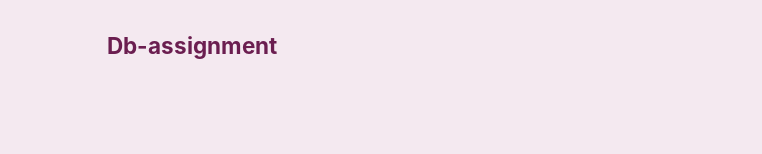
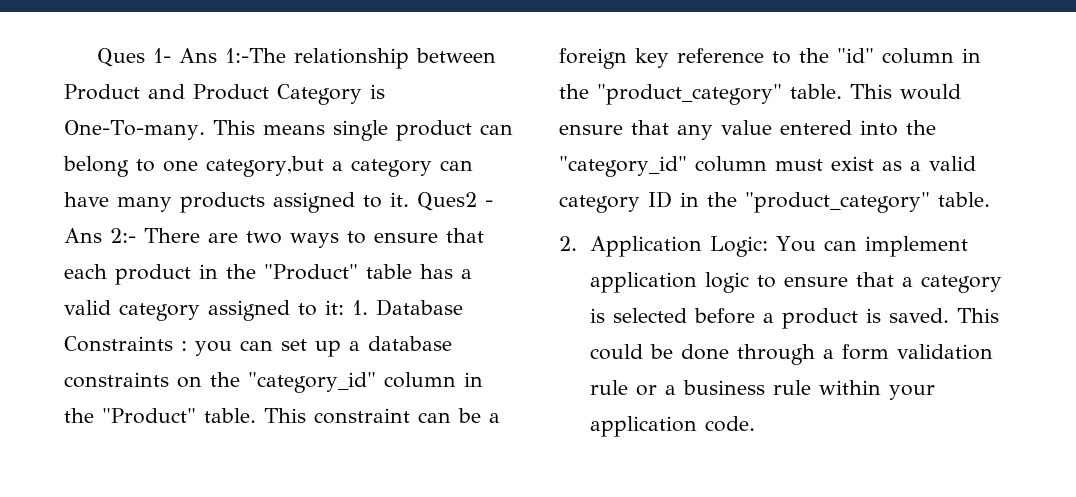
- Db-assignment
+ Ques 1- Ans 1:-The relationship between Product and Product Category is One-To-many. This means single product can belong to one category,but a category can have many products assigned to it. Ques2 - Ans 2:- There are two ways to ensure that each product in the "Product" table has a valid category assigned to it: 1. Database Constraints : you can set up a database constraints on the "category_id" column in the "Product" table. This constraint can be a foreign key reference to the "id" column in the "product_category" table. This would ensure that any value entered into the "category_id" column must exist as a valid category ID in the "product_category" table.
+ 2. Application Logic: You can implement application logic to ensure that a category is selected before a product is saved. This could be done through a form validation rule or a business rule within your application code.

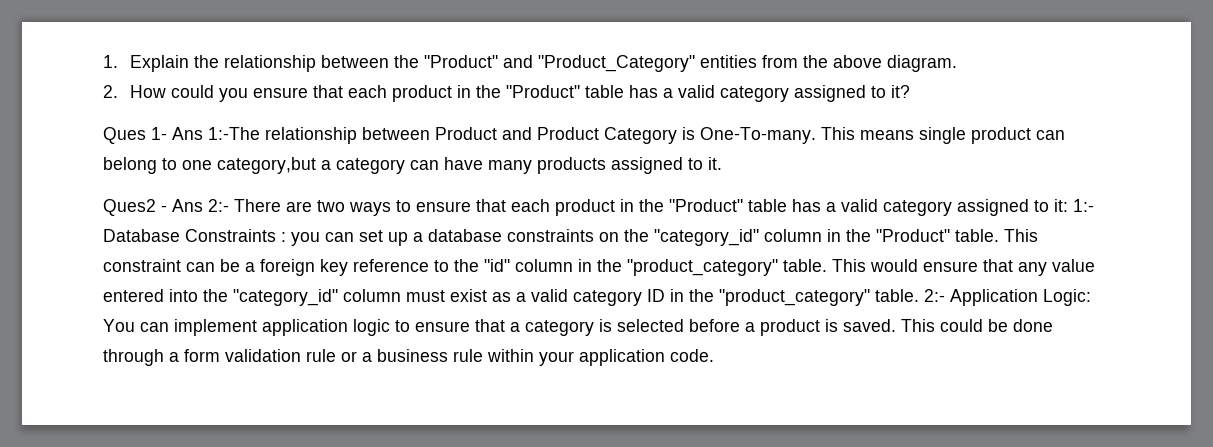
+ 1. Explain the relationship between the "Product" and "Product_Category" entities from the above diagram.
+ 2. How could you ensure that each product in the "Product" table has a valid category assigned to it?
- This means single product can belong to one category,but a category can have many products assigned to it. Ques2 - Ans 2:- There are two ways to ensure that each product in the "Product" table has a valid category assigned to it: 1. Database Constraints : you can set up a database constraints on the "category_id" column in the "Product" table.
+ This means single product can belong to one category,but a category can have many products assigned to it.
+ Ques2 - Ans 2:- There are two ways to ensure that each product in the "Product" table has a valid category assigned to it: 1:- Database Constraints : you can set up a database constraints on the "category_id" column in the "Product" table.
- This would ensure that any value entered into the "category_id" column must exist as a valid category ID in the "product_category" table.
- 2. Application Logic: You can implement application logic to ensure that a category is selected before a product is saved.
+ This would ensure that any value entered into the "category_id" column must exist as a valid category ID in the "product_category" table. 2:- Application Logic: You can implement application logic to ensure that a category is selected before a product is saved.

